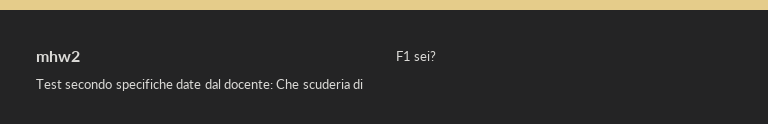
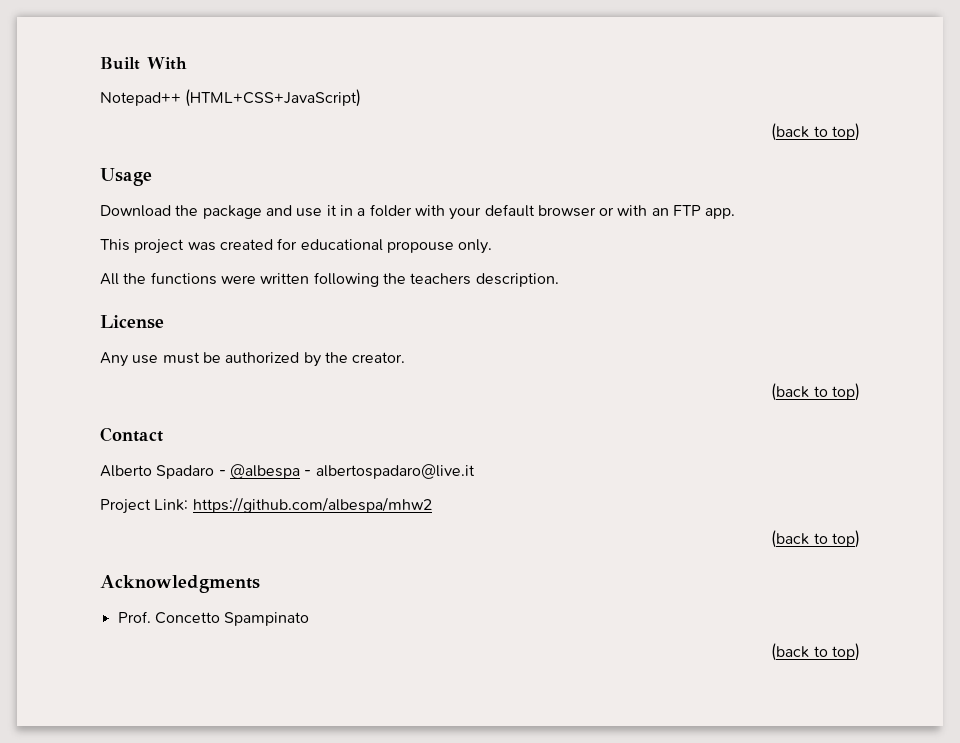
- mhw2
- Test secondo specifiche date dal docente: Che scuderia di F1 sei?
+ Built With
+ Notepad++ (HTML+CSS+JavaScript)
+ (back to top)
+ Usage
+ Download the package and use it in a folder with your default browser or with an FTP app.
+ This project was created for educational propouse only.
+ All the functions were written following the teachers description.
+ License
+ Any use must be authorized by the creator.
+ (back to top)
+ Contact
+ Alberto Spadaro - @albespa - albertospadaro@live.it
+ Project Link: https://github.com/albespa/mhw2
+ (back to top)
+ Acknowledgments
+ Prof. Concetto Spampinato
+ (back to top)

